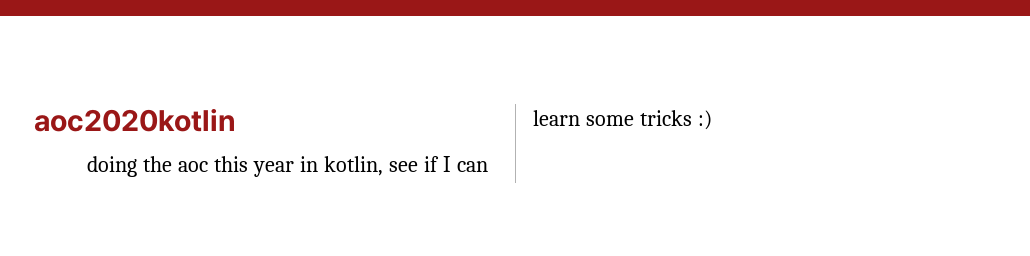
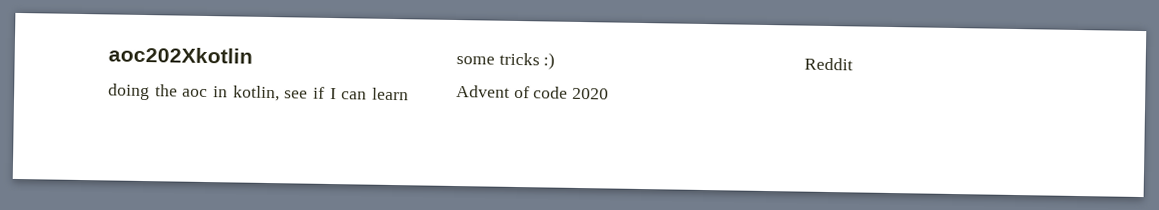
- aoc2020kotlin
+ aoc202Xkotlin
- doing the aoc this year in kotlin, see if I can learn some tricks :)
+ doing the aoc in kotlin, see if I can learn some tricks :)
+ Advent of code 2020
+ Reddit

